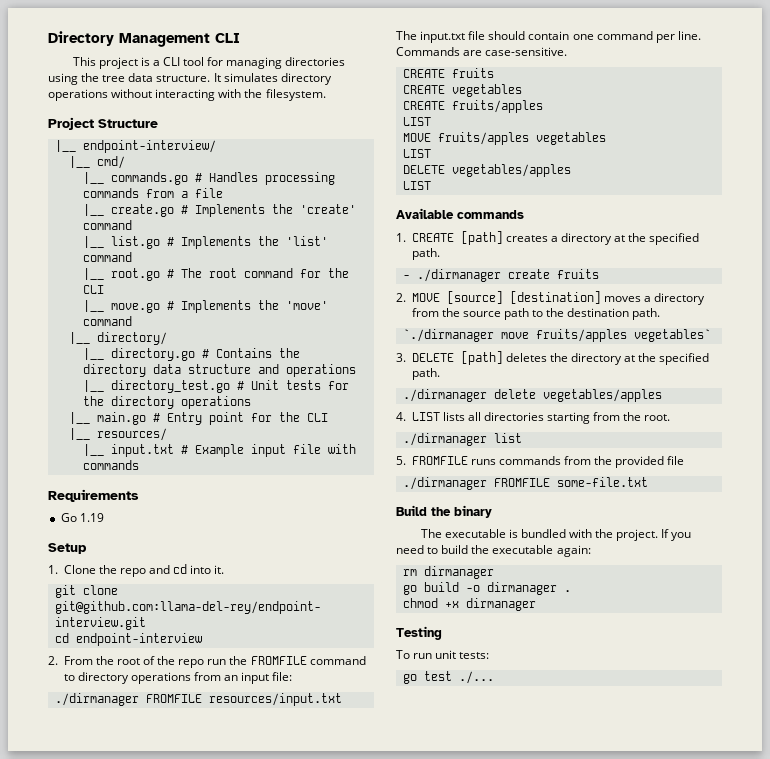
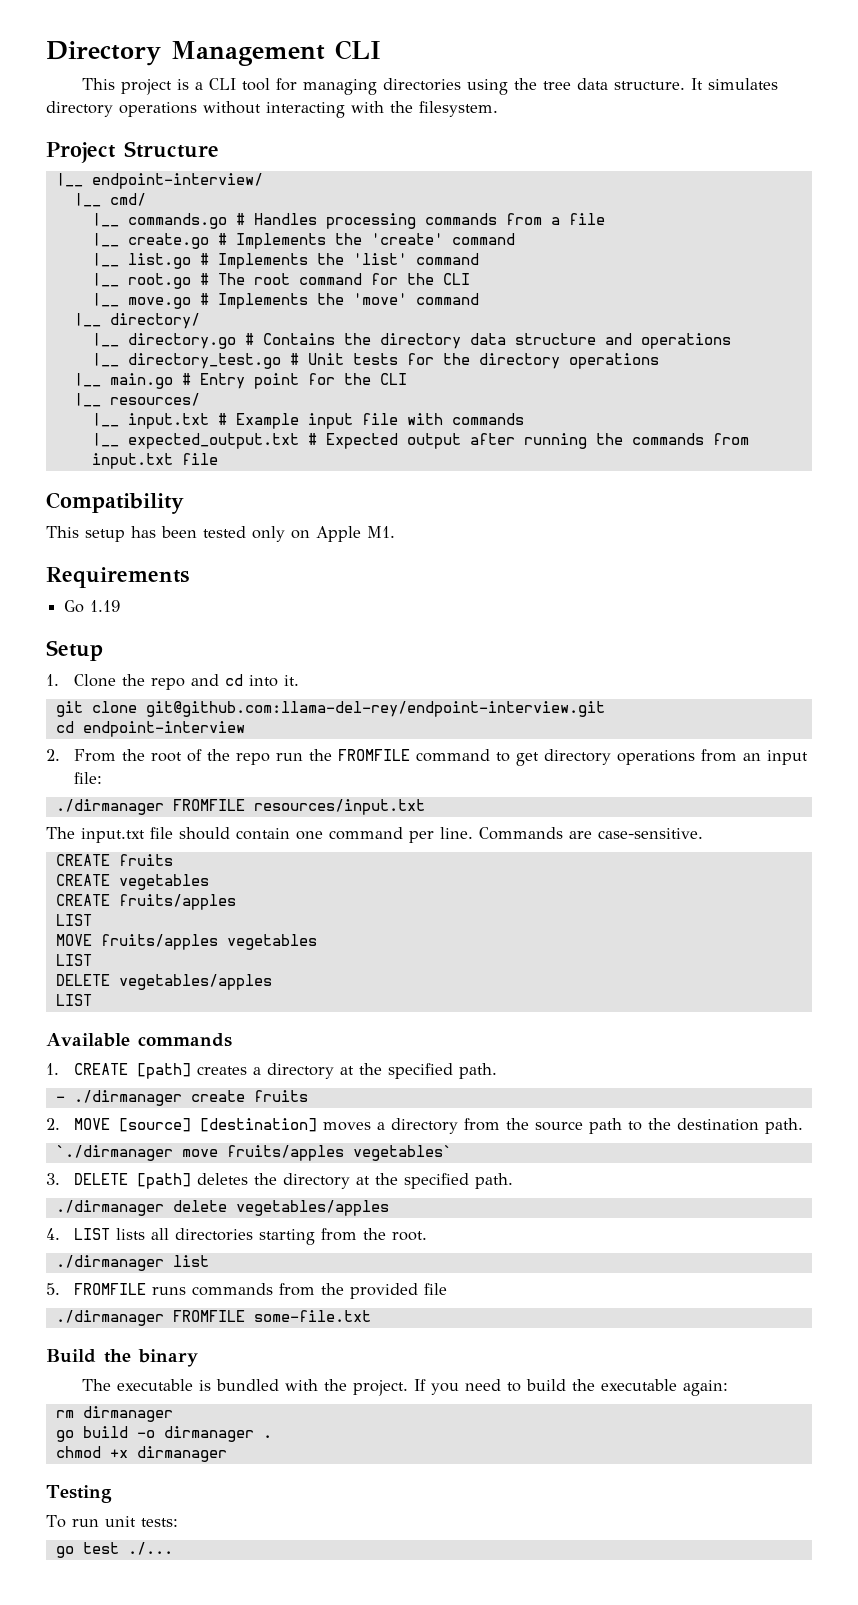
+ |__ expected_output.txt # Expected output after running the commands from input.txt file
+ Compatibility
+ This setup has been tested only on Apple M1.
- 2. From the root of the repo run the FROMFILE command to directory operations from an input file:
+ 2. From the root of the repo run the FROMFILE command to get directory operations from an input file:

